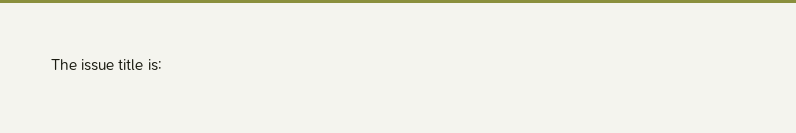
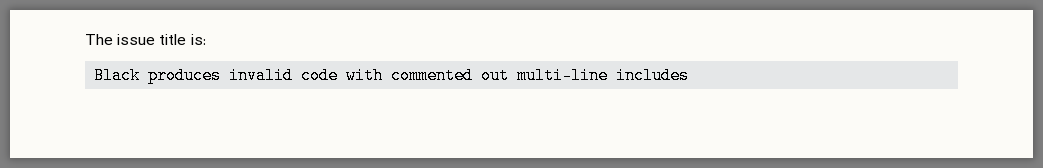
+ Black produces invalid code with commented out multi-line includes

